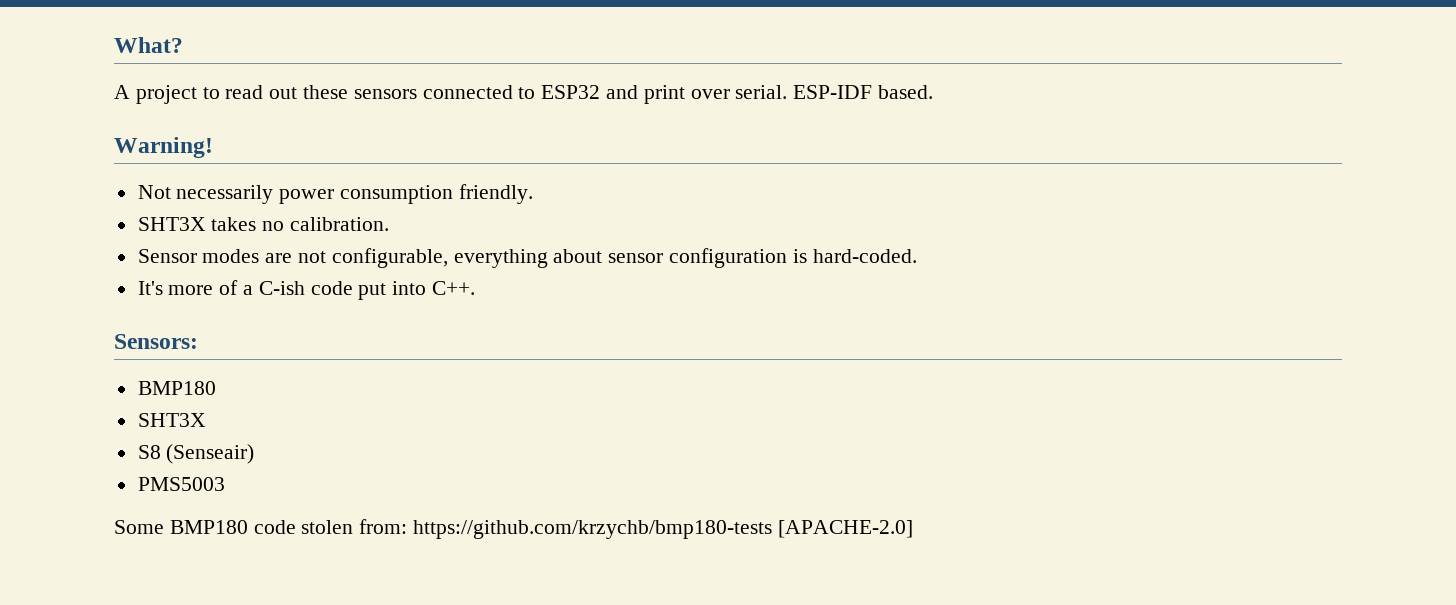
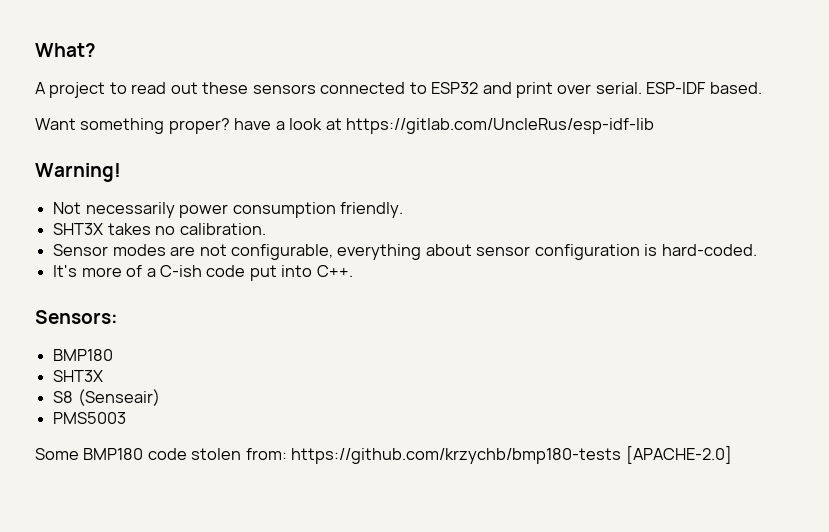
+ Want something proper? have a look at https://gitlab.com/UncleRus/esp-idf-lib

